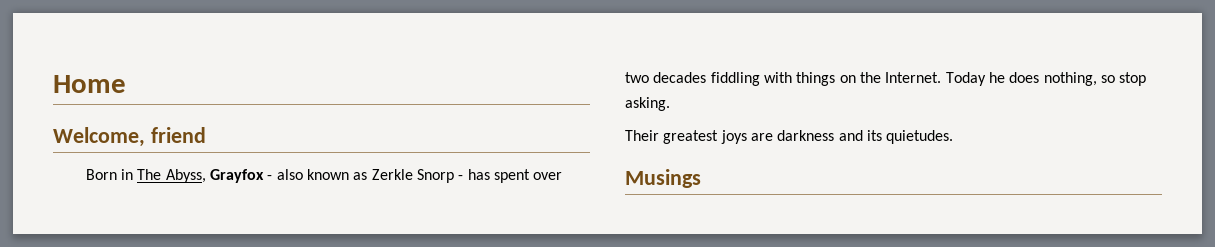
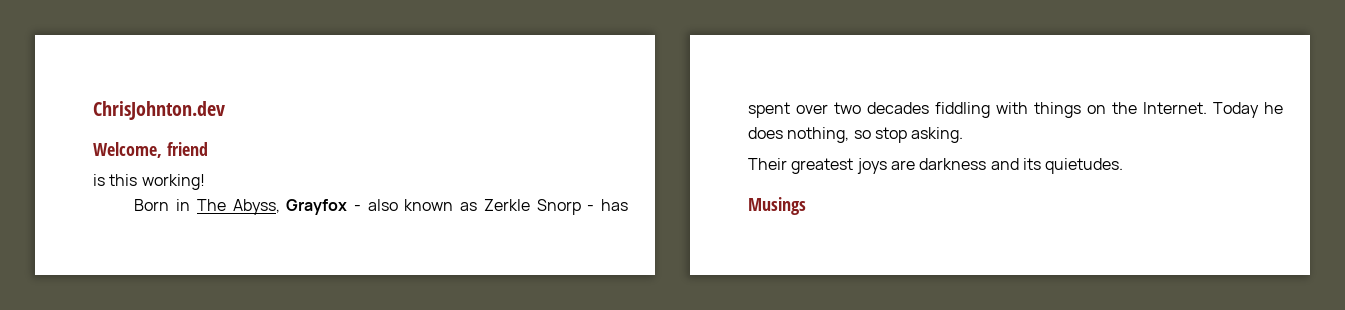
- Home
+ ChrisJohnton.dev
+ is this working!

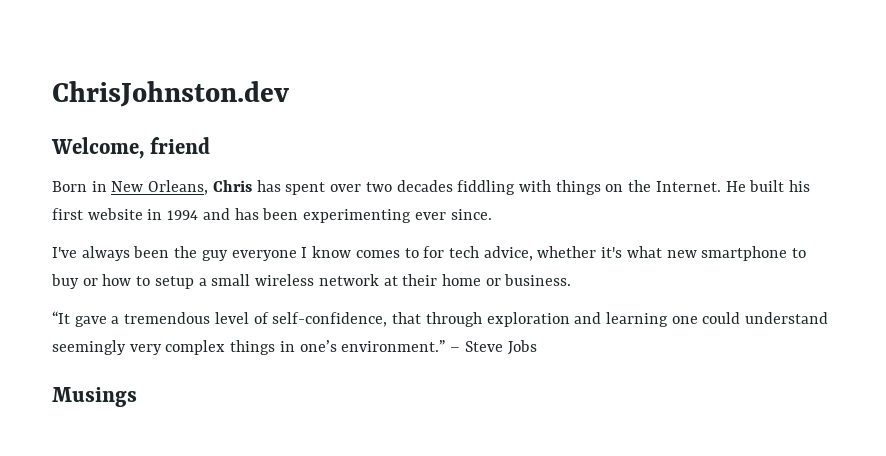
- ChrisJohnton.dev
+ ChrisJohnston.dev
- is this working!
- Born in The Abyss, Grayfox - also known as Zerkle Snorp - has spent over two decades fiddling with things on the Internet.
+ Born in New Orleans, Chris has spent over two decades fiddling with things on the Internet.
- Today he does nothing, so stop asking.
- Their greatest joys are darkness and its quietudes.
+ He built his first website in 1994 and has been experimenting ever since.
+ I've always been the guy everyone I know comes to for tech advice, whether it's what new smartphone to buy or how to setup a small wireless network at their home or business.
+ “It gave a tremendous level of self-confidence, that through exploration and learning one could understand seemingly very complex things in one’s environment.” – Steve Jobs

